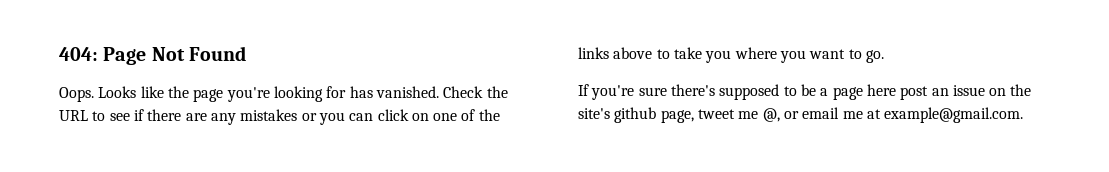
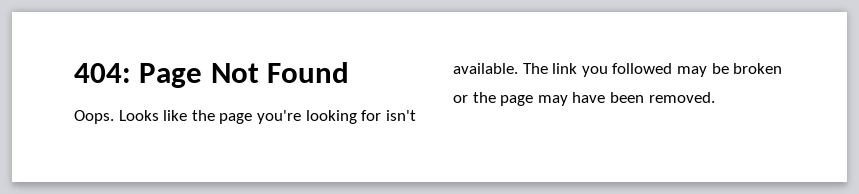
- Looks like the page you're looking for has vanished. Check the URL to see if there are any mistakes or you can click on one of the links above to take you where you want to go.
- If you're sure there's supposed to be a page here post an issue on the site's github page, tweet me @, or email me at example@gmail.com.
+ Looks like the page you're looking for isn't available. The link you followed may be broken or the page may have been removed.

